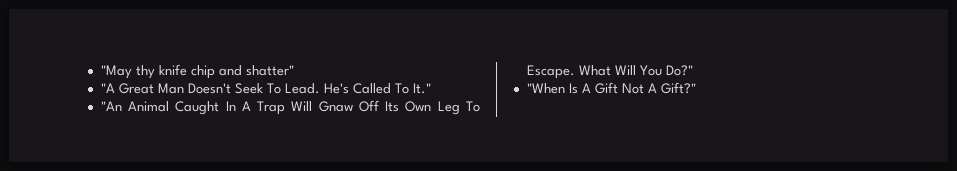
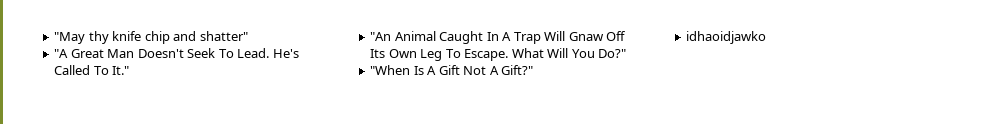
+ idhaoidjawko

